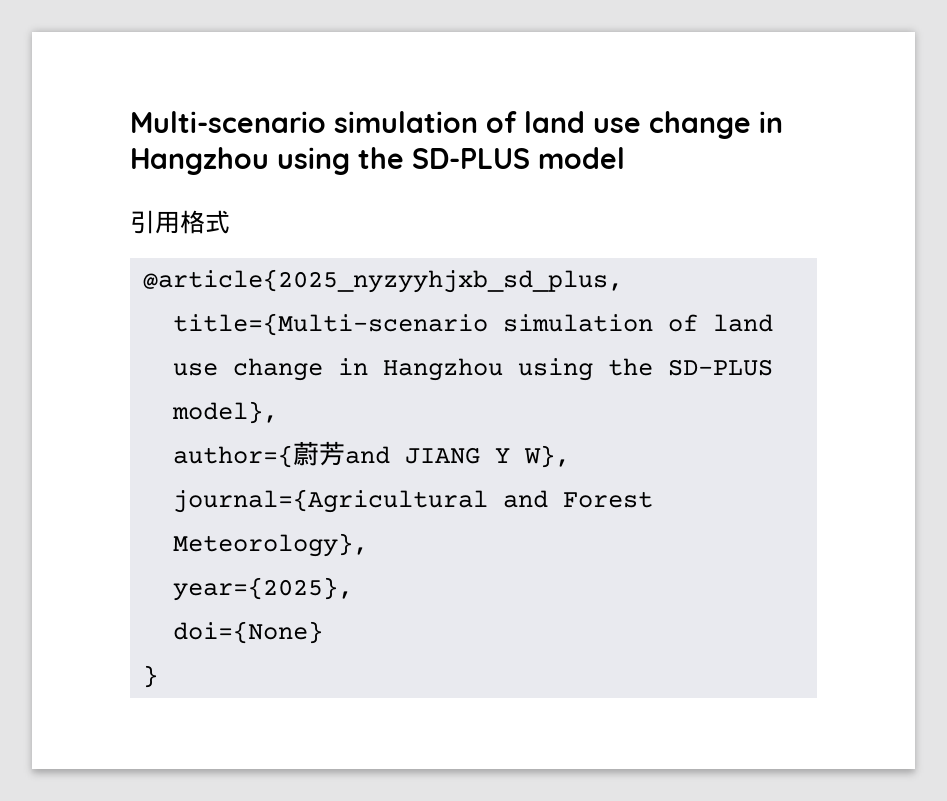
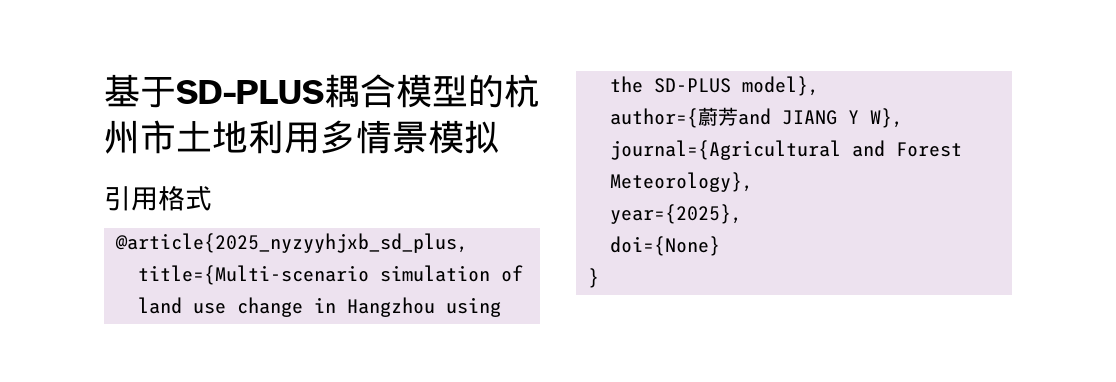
- Multi-scenario simulation of land use change in Hangzhou using the SD-PLUS model
+ 基于SD-PLUS耦合模型的杭州市土地利用多情景模拟

